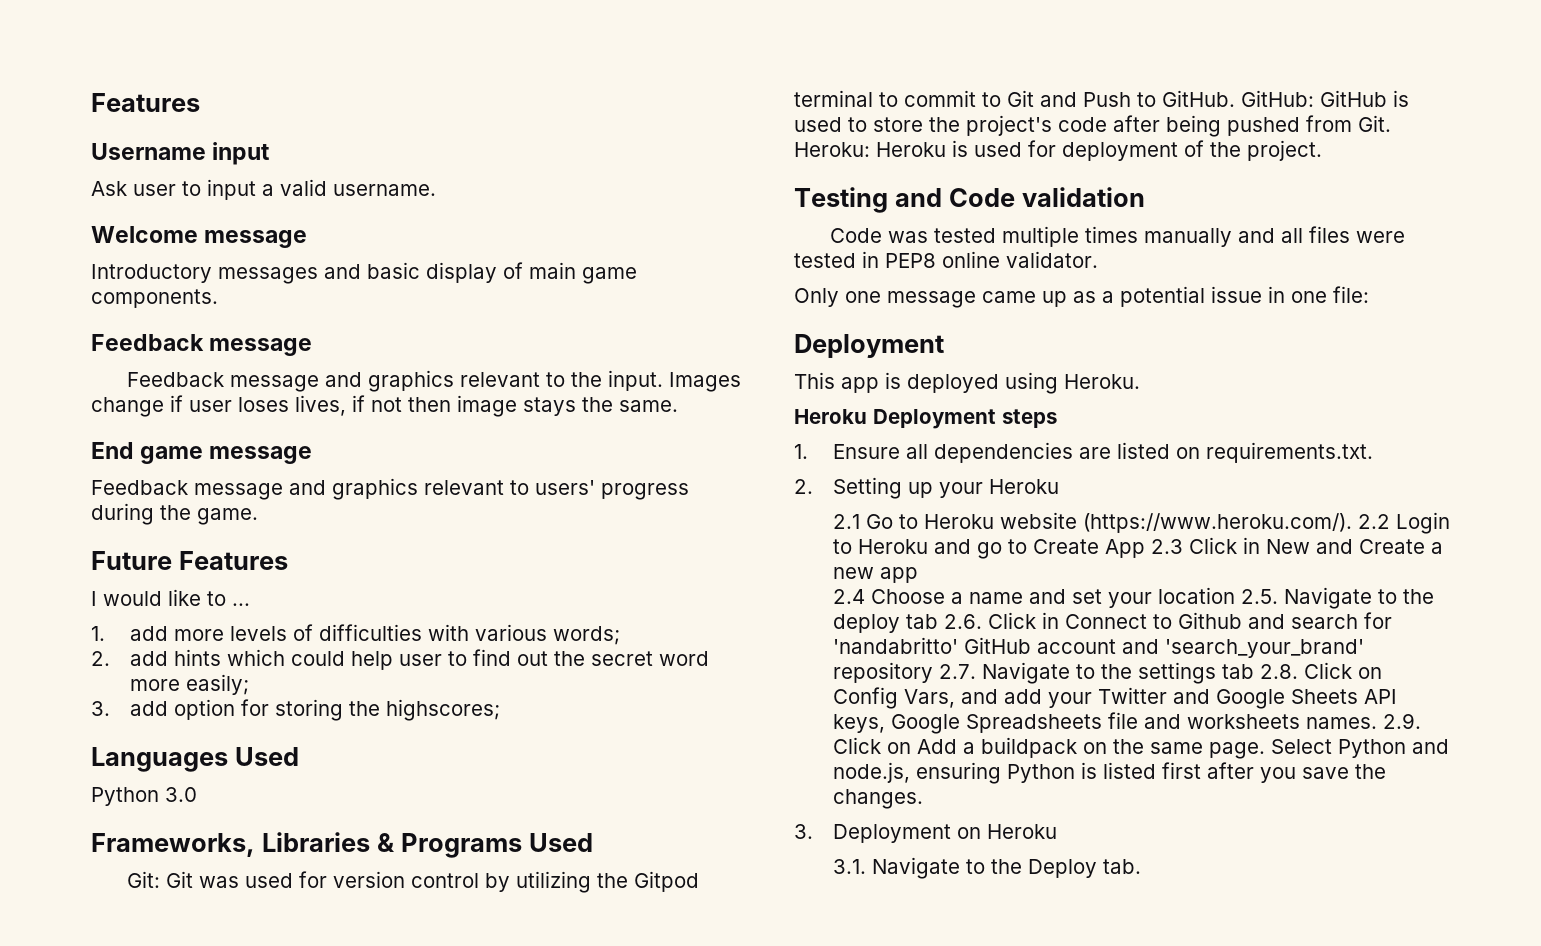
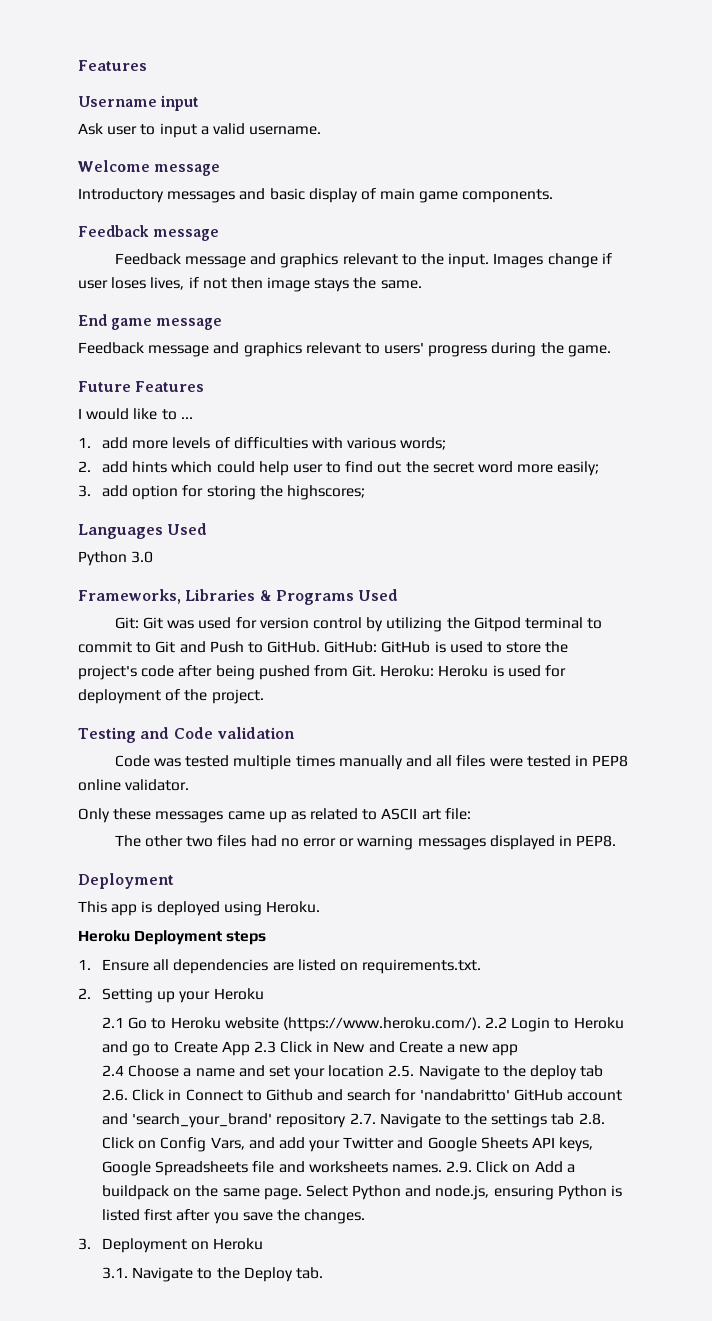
- Only one message came up as a potential issue in one file:
+ Only these messages came up as related to ASCII art file:
+ The other two files had no error or warning messages displayed in PEP8.

